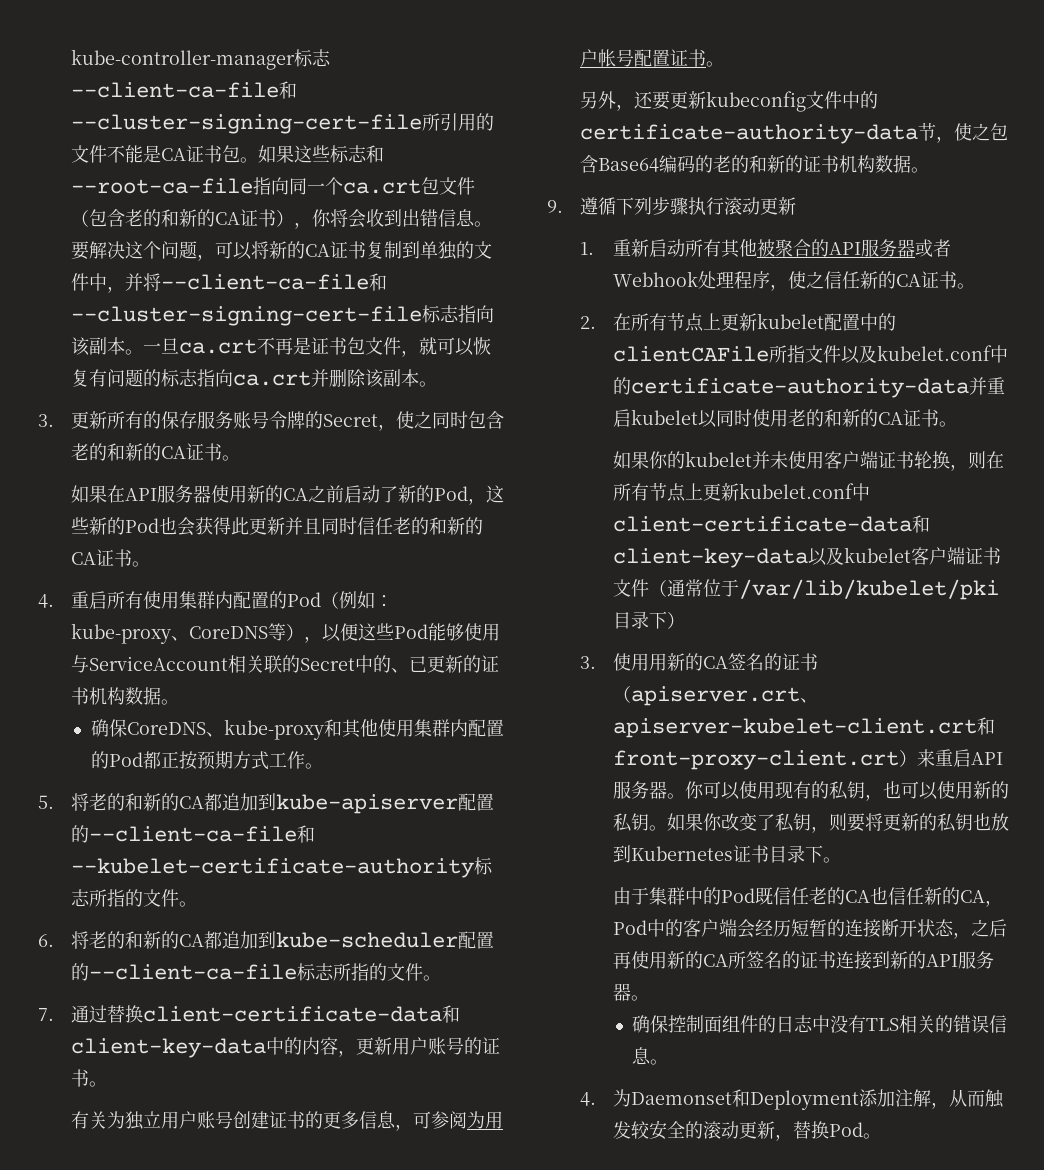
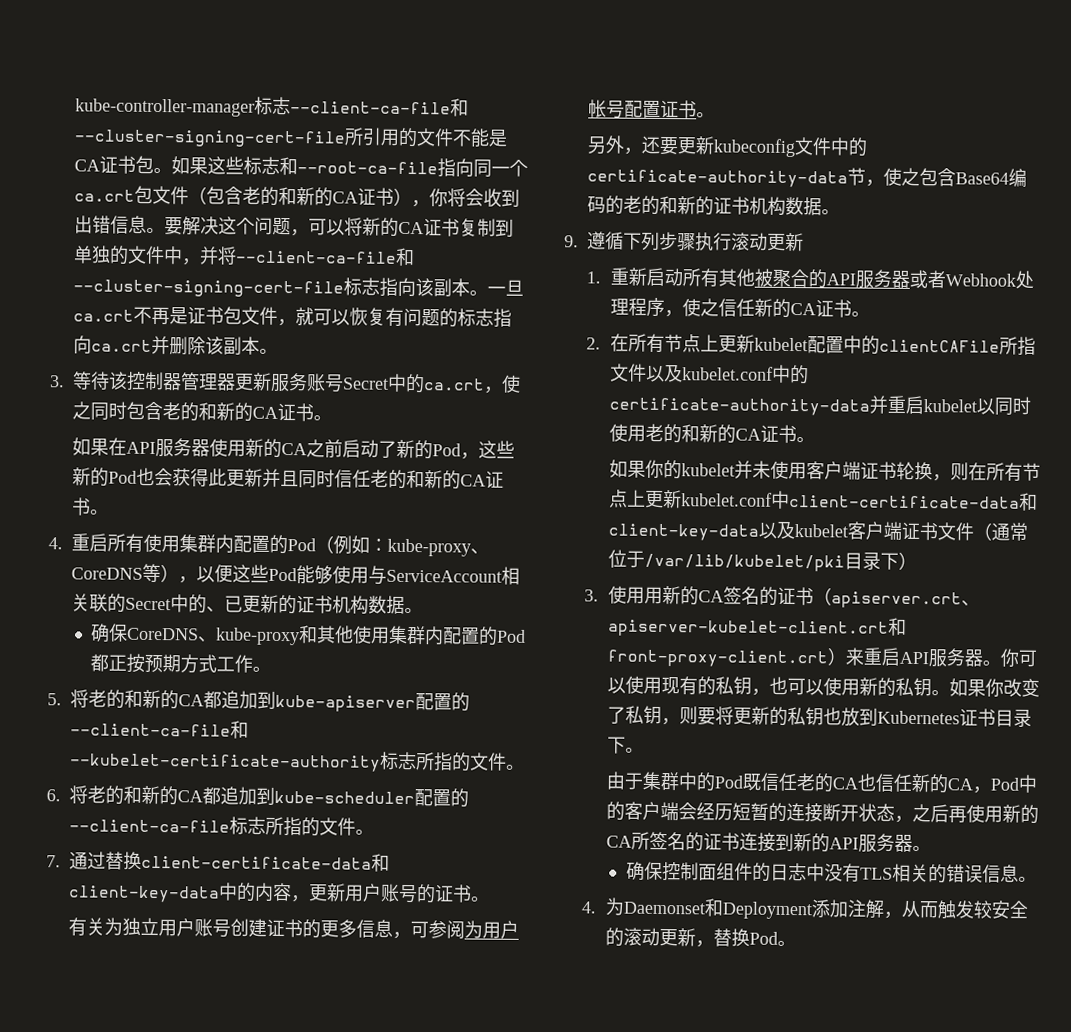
- 3.更新所有的保存服务账号令牌的Secret，使之同时包含老的和新的CA证书。
+ 3.等待该控制器管理器更新服务账号Secret中的ca.crt，使之同时包含老的和新的CA证书。

